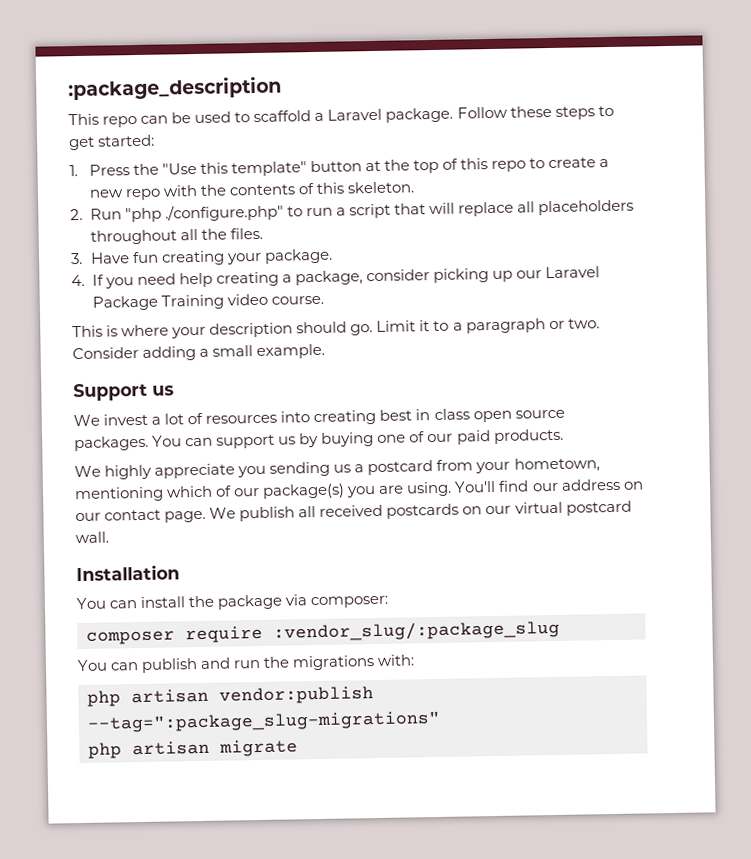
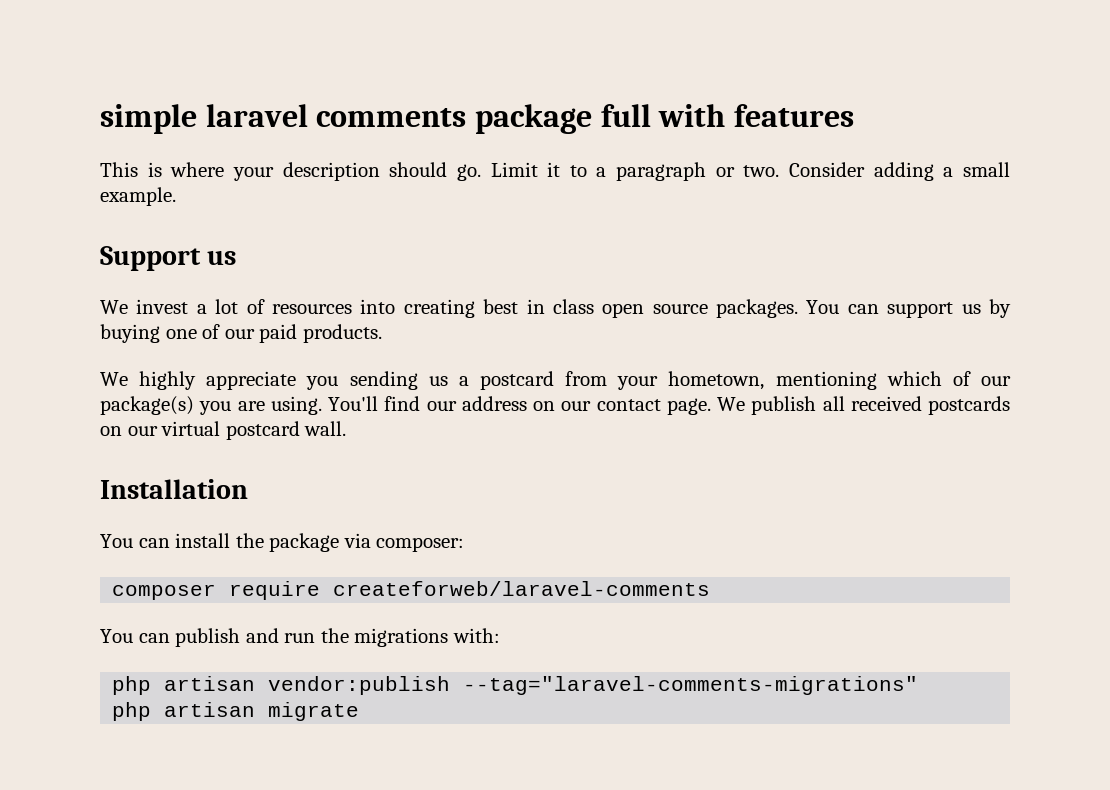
- :package_description
- This repo can be used to scaffold a Laravel package. Follow these steps to get started:
- 1. Press the "Use this template" button at the top of this repo to create a new repo with the contents of this skeleton.
- 2. Run "php ./configure.php" to run a script that will replace all placeholders throughout all the files.
- 3. Have fun creating your package.
- 4. If you need help creating a package, consider picking up our Laravel Package Training video course.
+ simple laravel comments package full with features
- composer require :vendor_slug/:package_slug
+ composer require createforweb/laravel-comments
- php artisan vendor:publish --tag=":package_slug-migrations"
+ php artisan vendor:publish --tag="laravel-comments-migrations"

